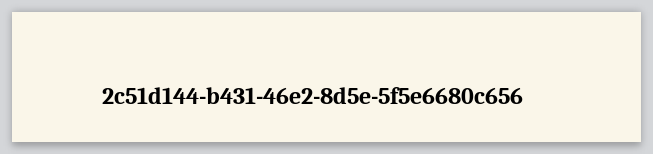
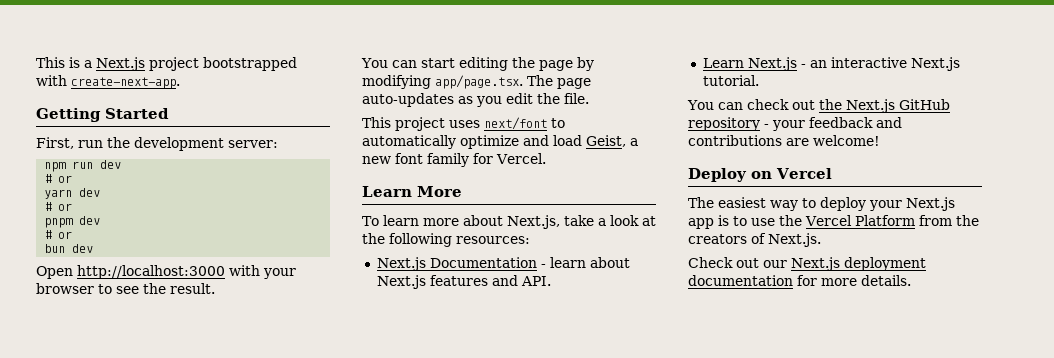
- 2c51d144-b431-46e2-8d5e-5f5e6680c656
+ This is a Next.js project bootstrapped with create-next-app.
+ Getting Started
+ First, run the development server:
+ npm run dev
+ # or
+ yarn dev
+ # or
+ pnpm dev
+ # or
+ bun dev
+ Open http://localhost:3000 with your browser to see the result.
+ You can start editing the page by modifying app/page.tsx. The page auto-updates as you edit the file.
+ This project uses next/font to automatically optimize and load Geist, a new font family for Vercel.
+ Learn More
+ To learn more about Next.js, take a look at the following resources:
+ Next.js Documentation - learn about Next.js features and API.
+ Learn Next.js - an interactive Next.js tutorial.
+ You can check out the Next.js GitHub repository - your feedback and contributions are welcome!
+ Deploy on Vercel
+ The easiest way to deploy your Next.js app is to use the Vercel Platform from the creators of Next.js.
+ Check out our Next.js deployment documentation for more details.

